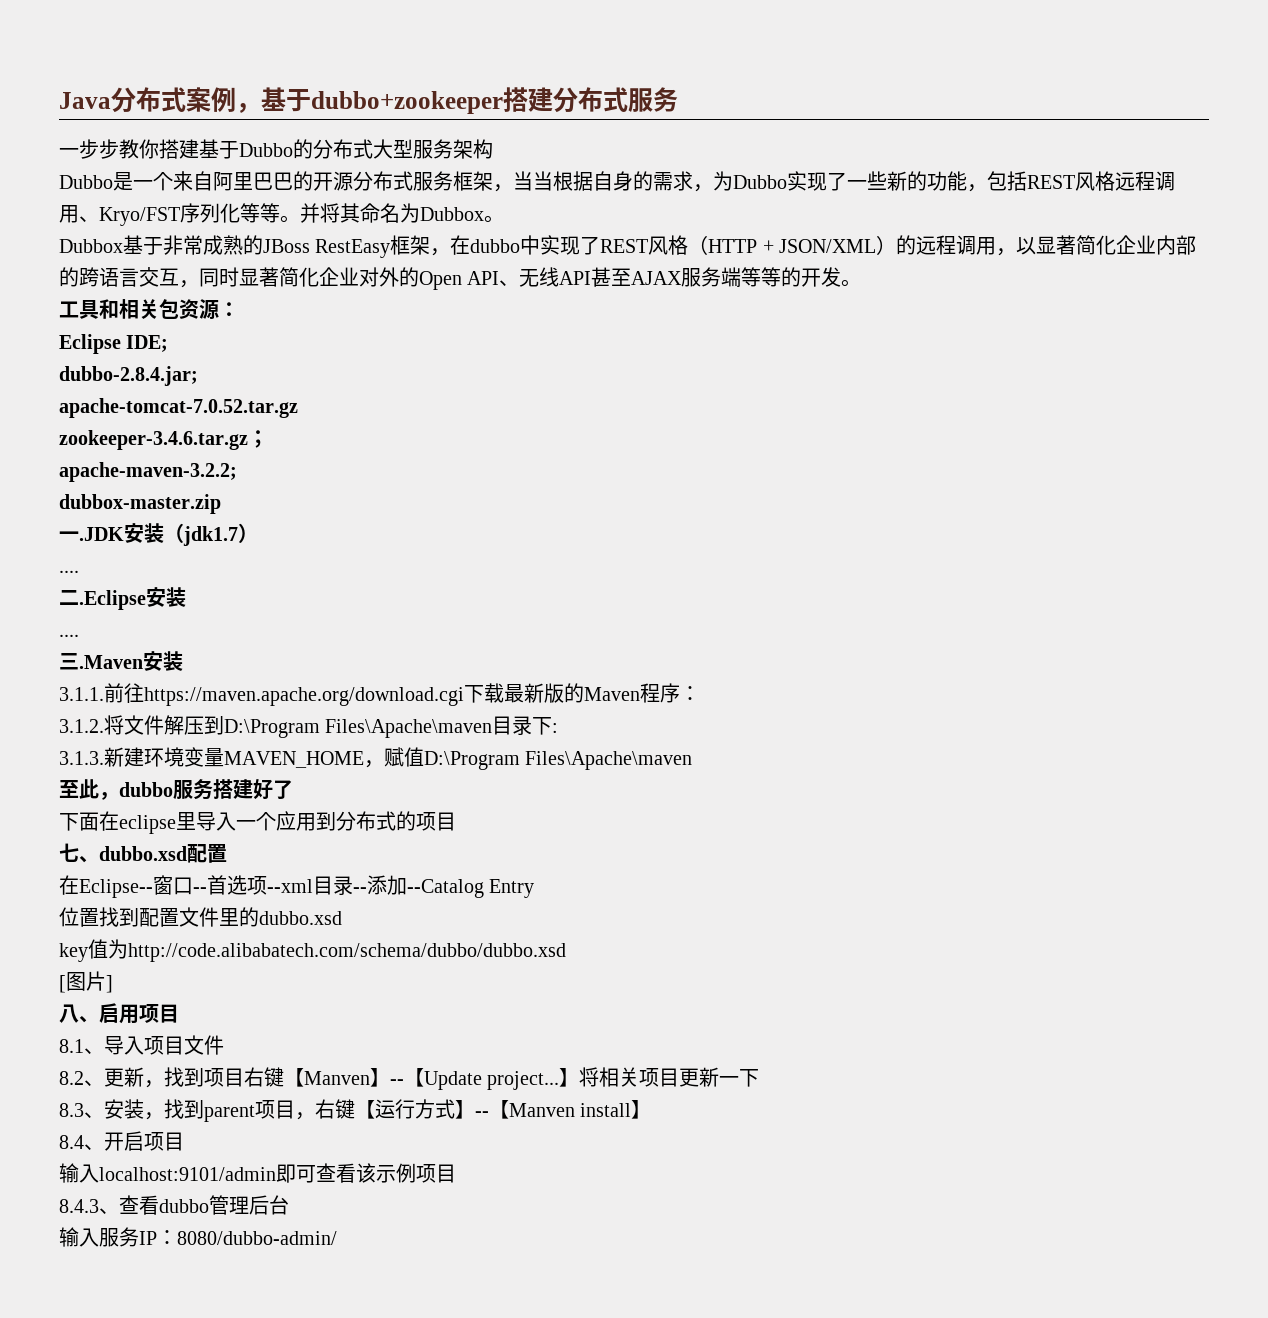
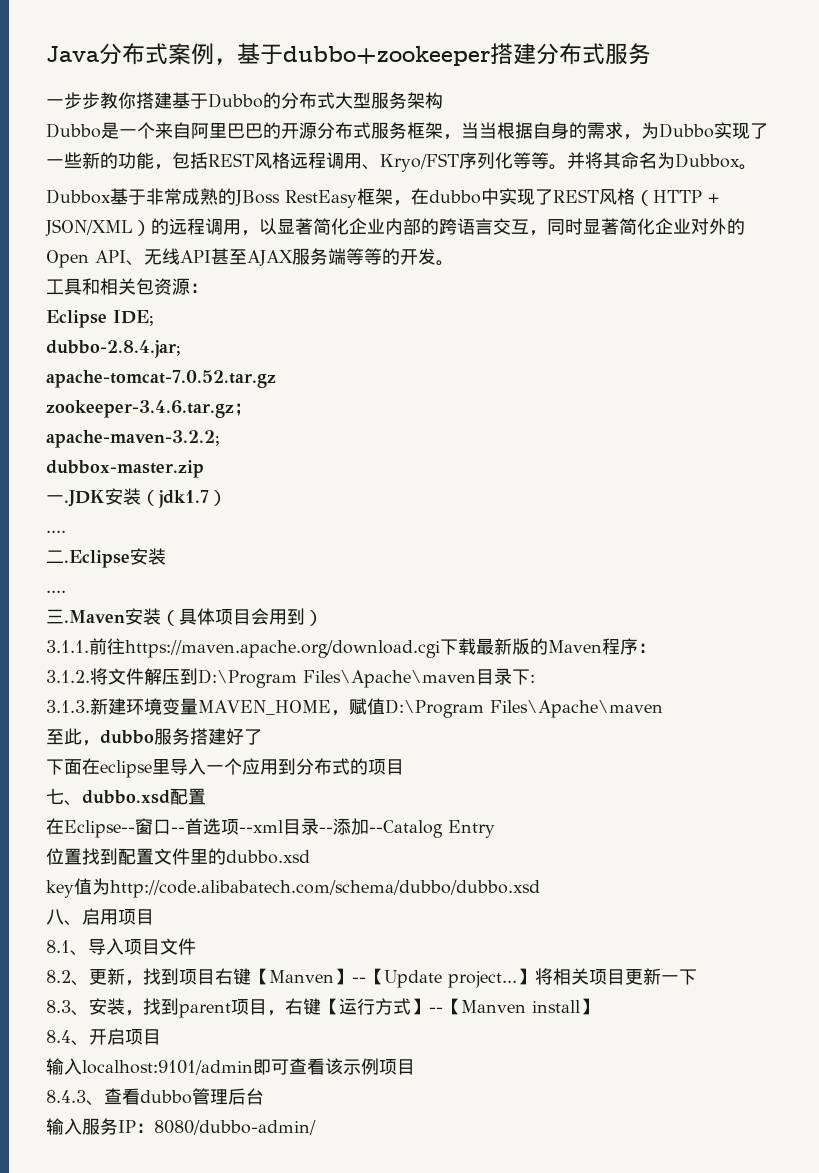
- 三.Maven安装
+ 三.Maven安装（具体项目会用到）
- [图片]

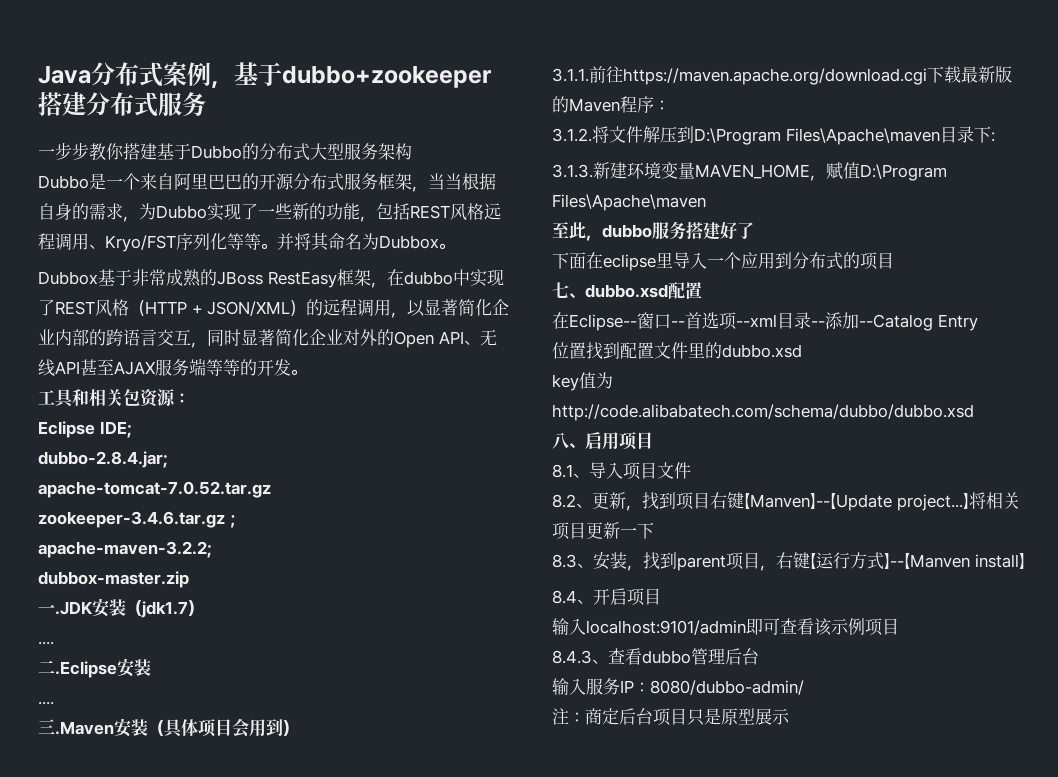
+ 注：商定后台项目只是原型展示

